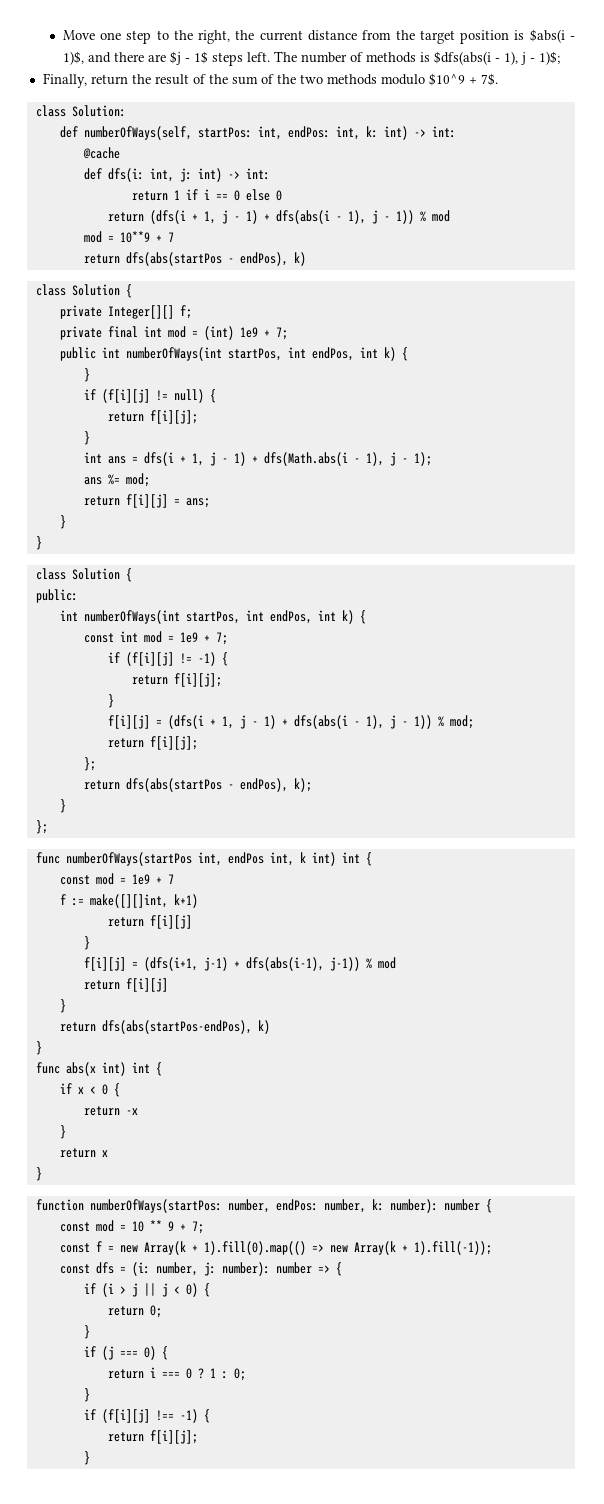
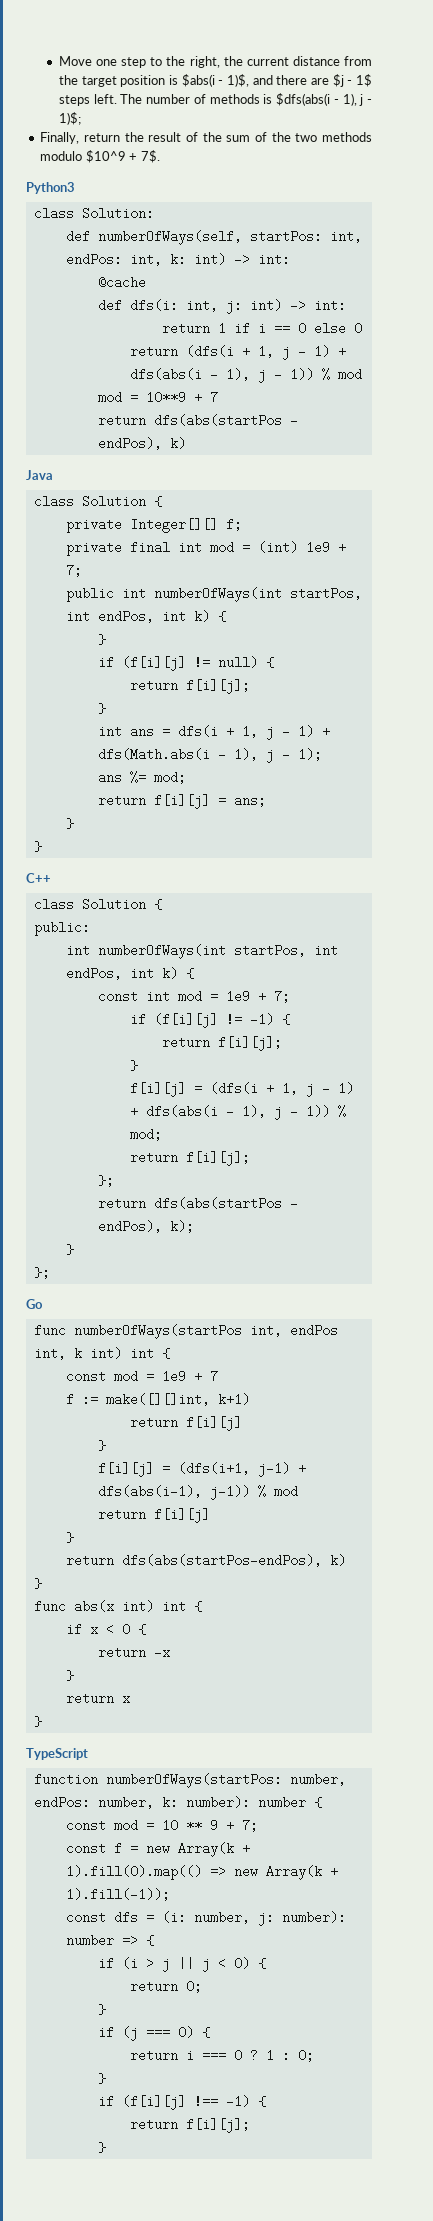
+ Python3
+ Java
+ C++
+ Go
+ TypeScript

